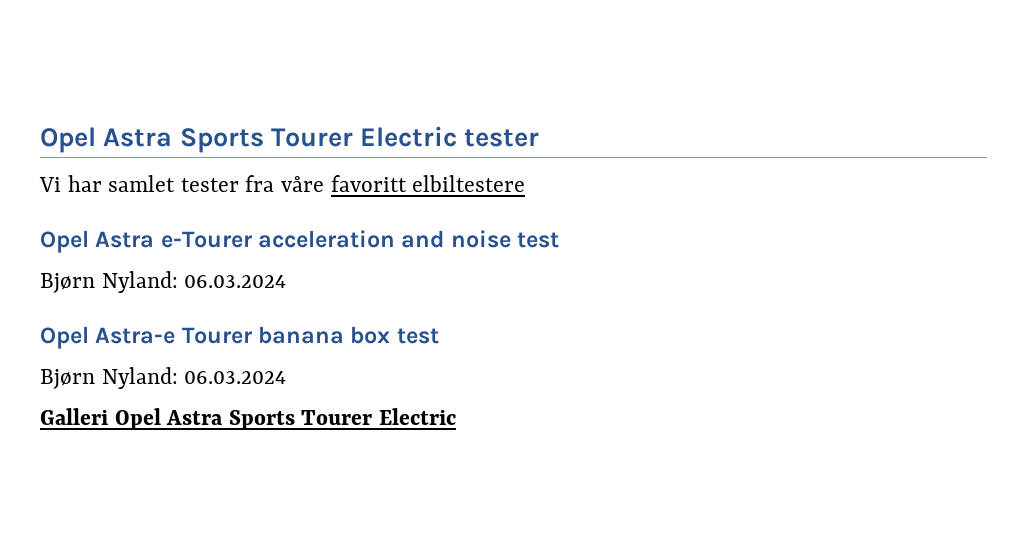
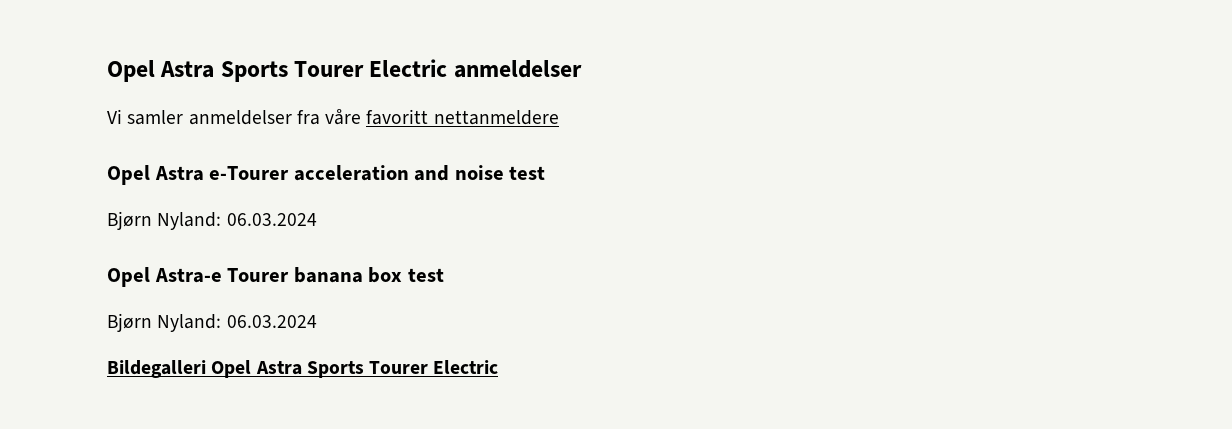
- Opel Astra Sports Tourer Electric tester
+ Opel Astra Sports Tourer Electric anmeldelser
- Vi har samlet tester fra våre favoritt elbiltestere
+ Vi samler anmeldelser fra våre favoritt nettanmeldere
- Galleri Opel Astra Sports Tourer Electric
+ Bildegalleri Opel Astra Sports Tourer Electric

